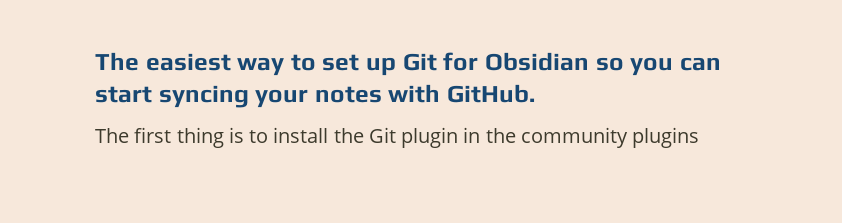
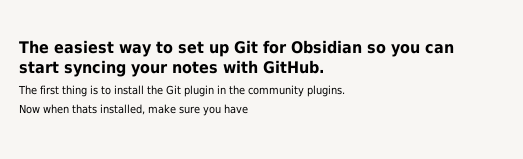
- The first thing is to install the Git plugin in the community plugins
+ The first thing is to install the Git plugin in the community plugins.
+ Now when thats installed, make sure you have

